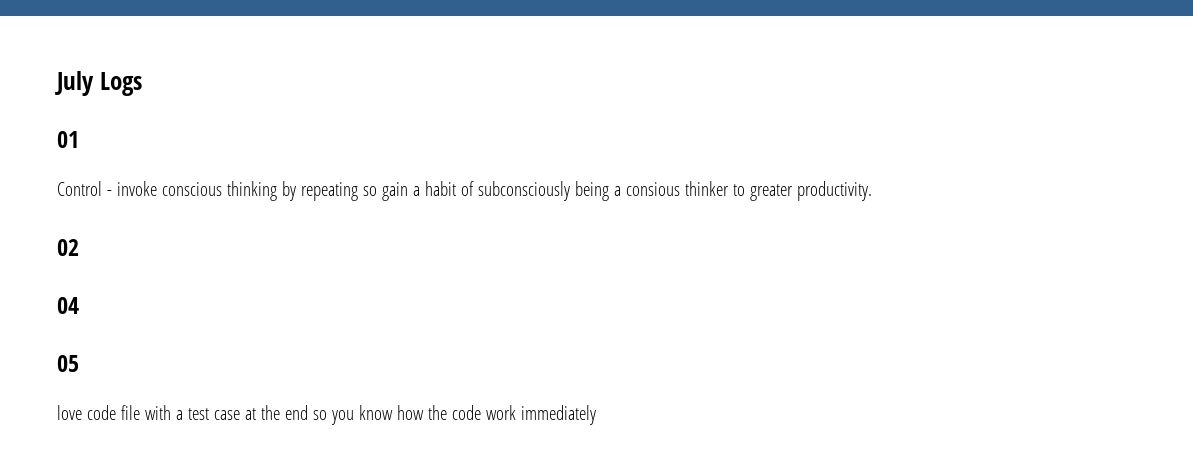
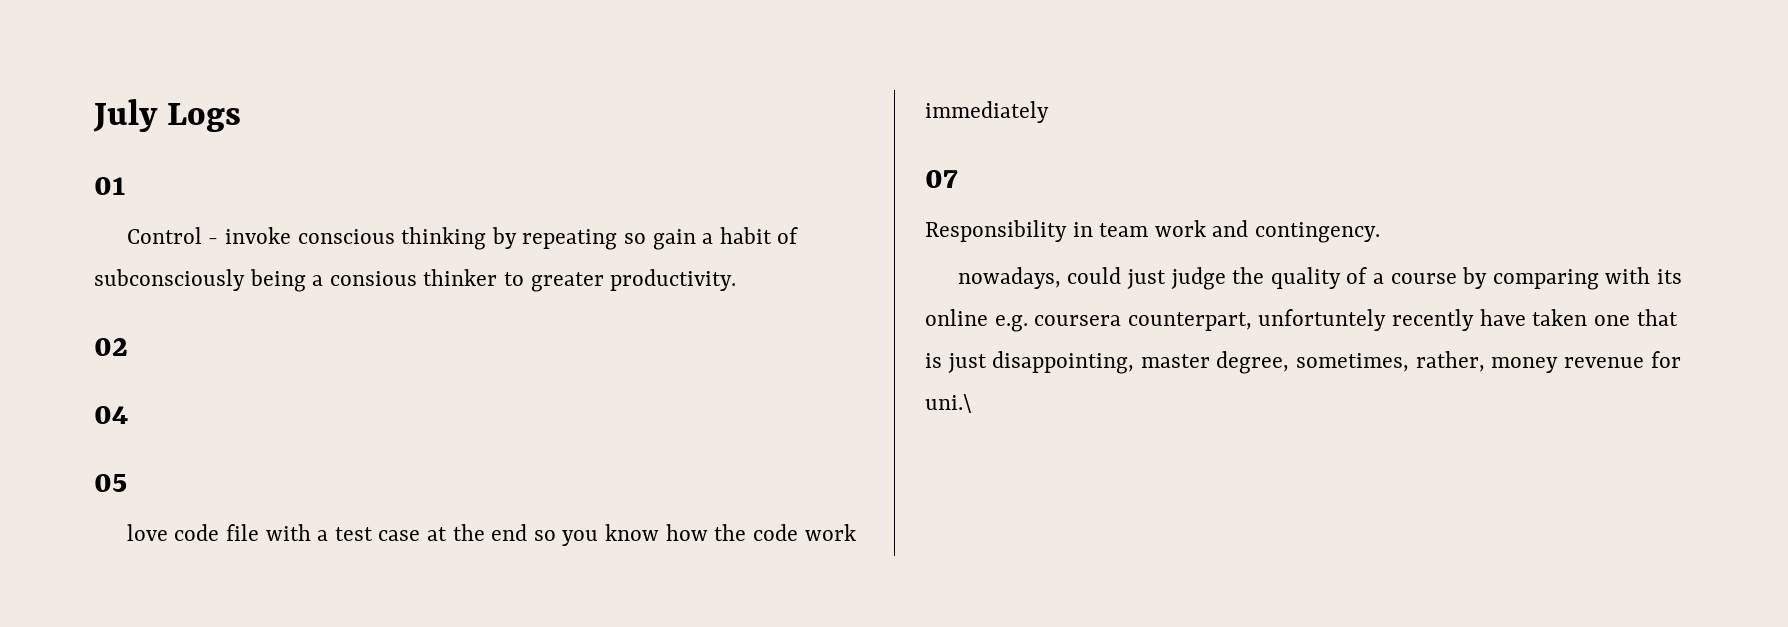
+ 07
+ Responsibility in team work and contingency.
+ nowadays, could just judge the quality of a course by comparing with its online e.g. coursera counterpart, unfortuntely recently have taken one that is just disappointing, master degree, sometimes, rather, money revenue for uni.\

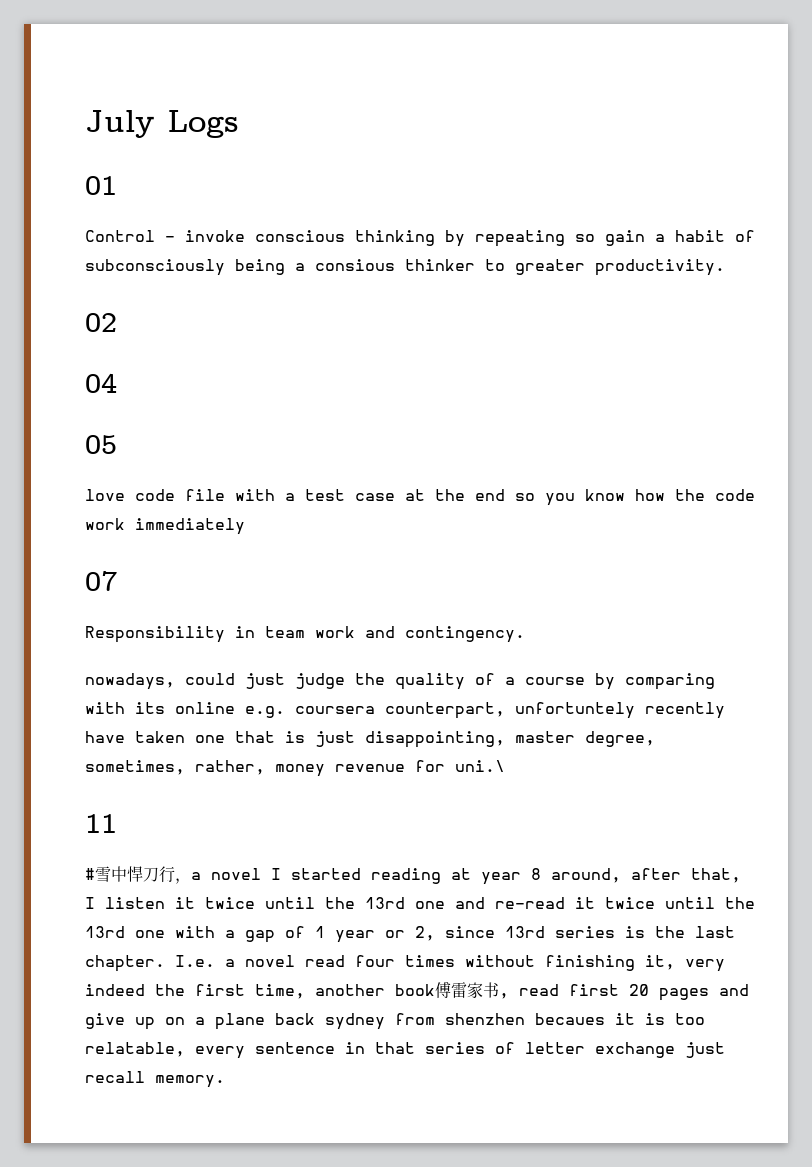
+ 11
+ #雪中悍刀行，a novel I started reading at year 8 around, after that, I listen it twice until the 13rd one and re-read it twice until the 13rd one with a gap of 1 year or 2, since 13rd series is the last chapter. I.e. a novel read four times without finishing it, very indeed the first time, another book傅雷家书, read first 20 pages and give up on a plane back sydney from shenzhen becaues it is too relatable, every sentence in that series of letter exchange just recall memory.

